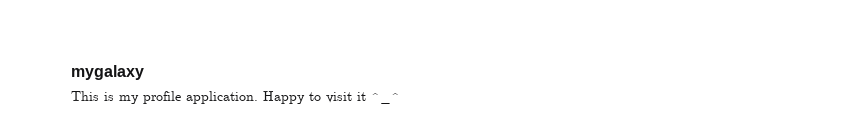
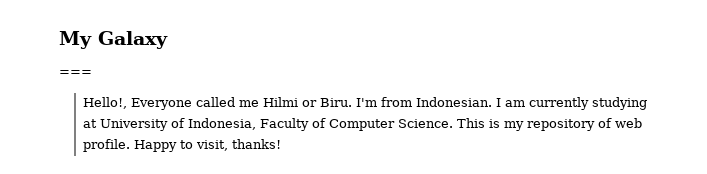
- mygalaxy
- This is my profile application. Happy to visit it ^_^
+ My Galaxy
+ ===
+ Hello!, Everyone called me Hilmi or Biru. I'm from Indonesian. I am currently studying at University of Indonesia, Faculty of Computer Science. This is my repository of web profile. Happy to visit, thanks!

